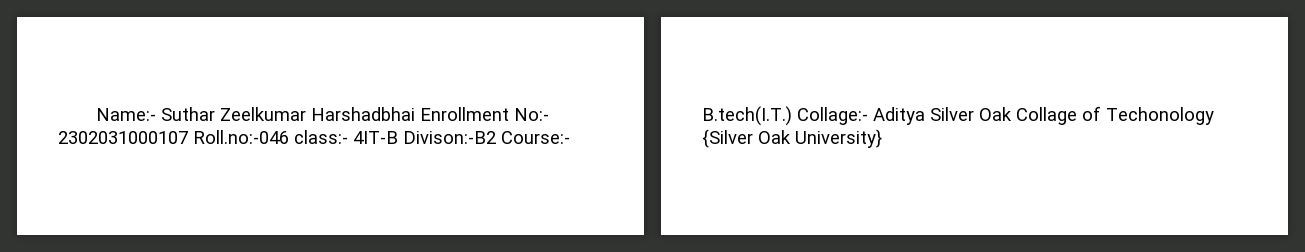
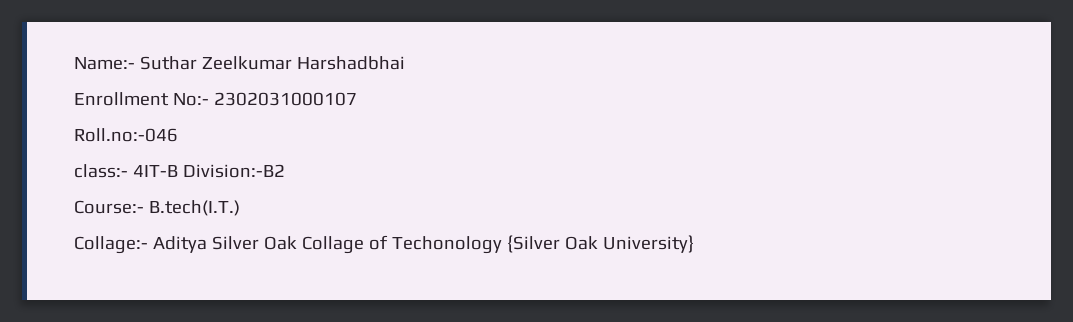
- Name:- Suthar Zeelkumar Harshadbhai Enrollment No:- 2302031000107 Roll.no:-046 class:- 4IT-B Divison:-B2 Course:- B.tech(I.T.) Collage:- Aditya Silver Oak Collage of Techonology {Silver Oak University}
+ Name:- Suthar Zeelkumar Harshadbhai
+ Enrollment No:- 2302031000107
+ Roll.no:-046
+ class:- 4IT-B Division:-B2
+ Course:- B.tech(I.T.)
+ Collage:- Aditya Silver Oak Collage of Techonology {Silver Oak University}

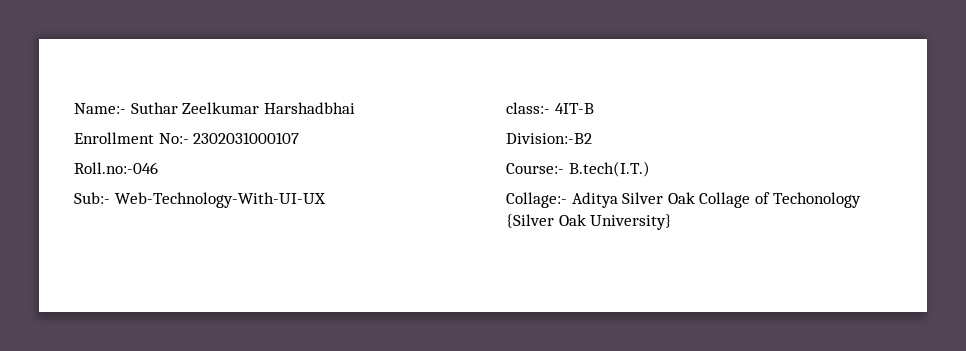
+ Sub:- Web-Technology-With-UI-UX
- class:- 4IT-B Division:-B2
+ class:- 4IT-B
+ Division:-B2

